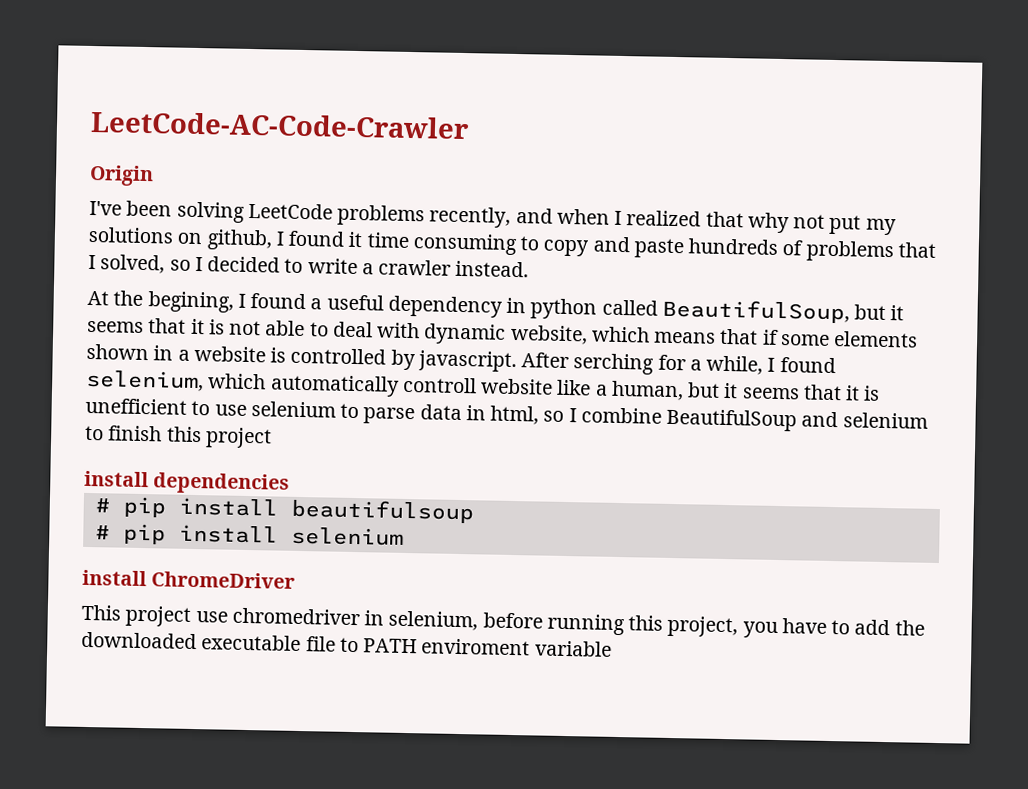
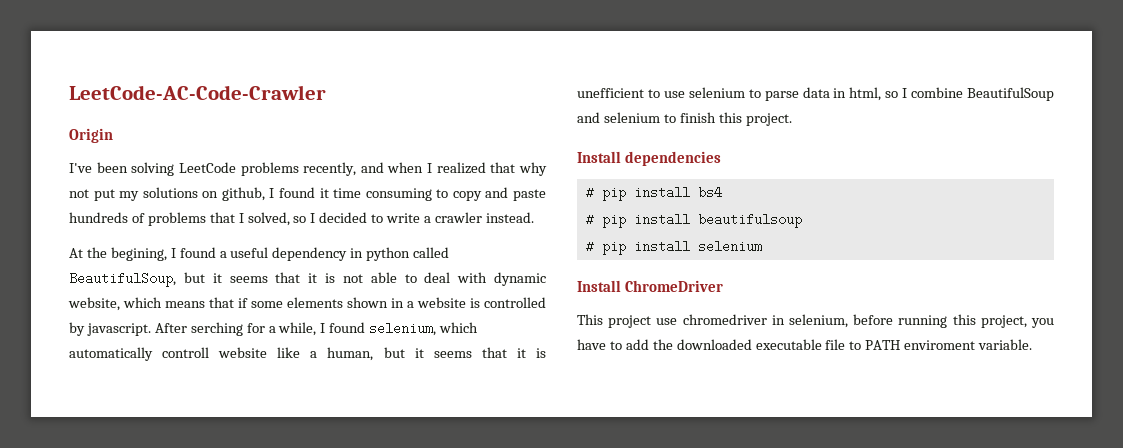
- After serching for a while, I found selenium, which automatically controll website like a human, but it seems that it is unefficient to use selenium to parse data in html, so I combine BeautifulSoup and selenium to finish this project
- install dependencies
+ After serching for a while, I found selenium, which automatically controll website like a human, but it seems that it is unefficient to use selenium to parse data in html, so I combine BeautifulSoup and selenium to finish this project.
+ Install dependencies
+ # pip install bs4
- install ChromeDriver
+ Install ChromeDriver
- This project use chromedriver in selenium, before running this project, you have to add the downloaded executable file to PATH enviroment variable
+ This project use chromedriver in selenium, before running this project, you have to add the downloaded executable file to PATH enviroment variable.

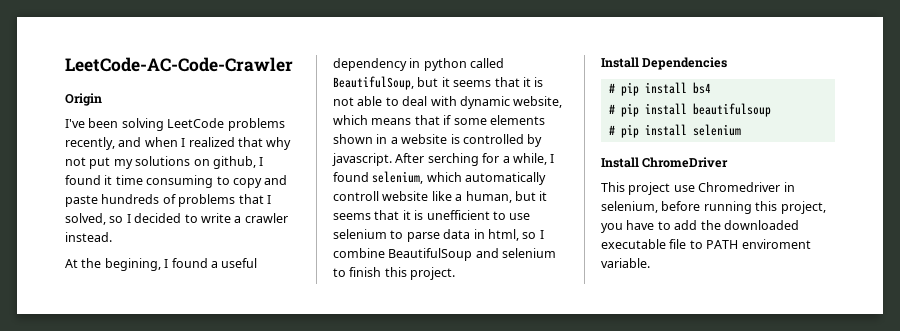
- Install dependencies
+ Install Dependencies
- This project use chromedriver in selenium, before running this project, you have to add the downloaded executable file to PATH enviroment variable.
+ This project use Chromedriver in selenium, before running this project, you have to add the downloaded executable file to PATH enviroment variable.

